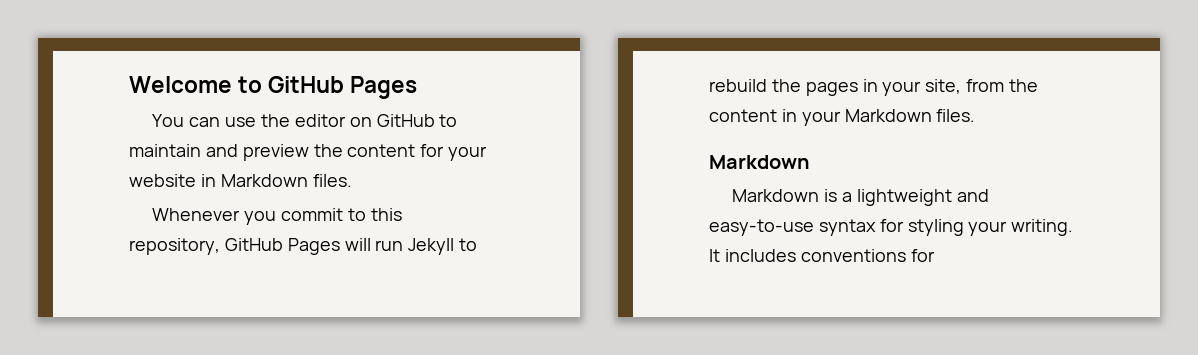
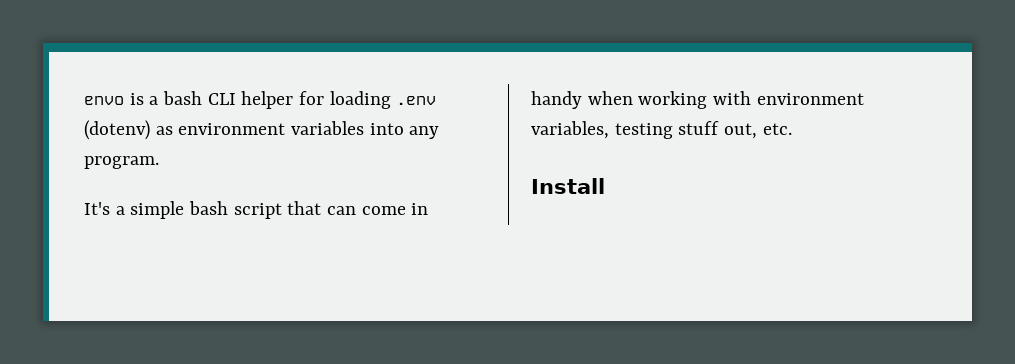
- Welcome to GitHub Pages
- You can use the editor on GitHub to maintain and preview the content for your website in Markdown files.
- Whenever you commit to this repository, GitHub Pages will run Jekyll to rebuild the pages in your site, from the content in your Markdown files.
- Markdown
- Markdown is a lightweight and easy-to-use syntax for styling your writing. It includes conventions for
+ envo is a bash CLI helper for loading .env (dotenv) as environment variables into any program.
+ It's a simple bash script that can come in handy when working with environment variables, testing stuff out, etc.
+ Install

